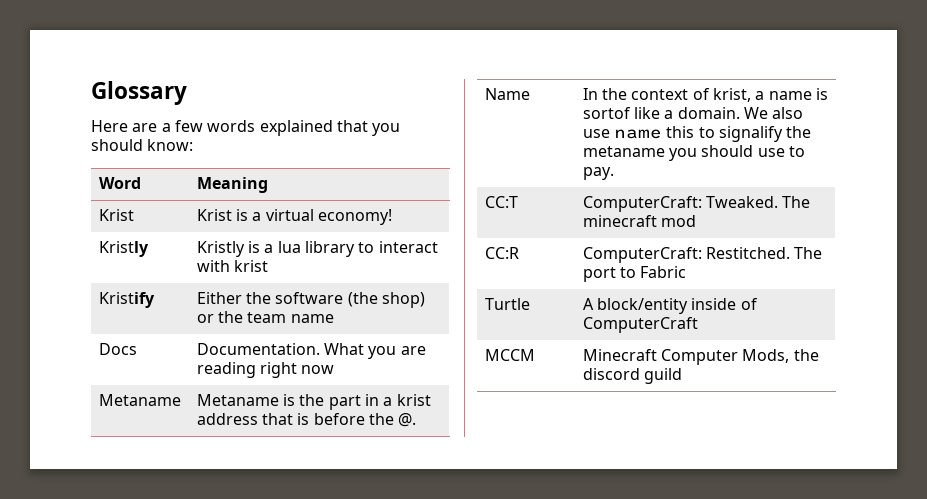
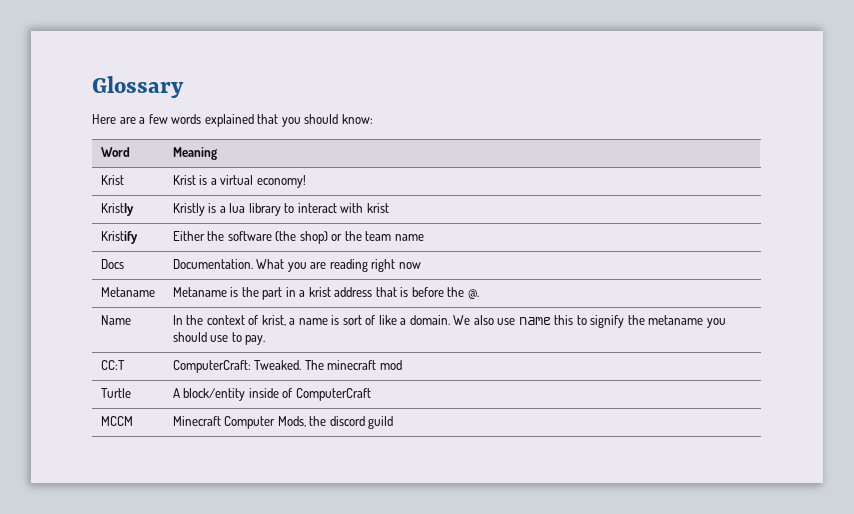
- Name | In the context of krist, a name is sortof like a domain. We also use name this to signalify the metaname you should use to pay.
+ Name | In the context of krist, a name is sort of like a domain. We also use name this to signify the metaname you should use to pay.
- CC:R | ComputerCraft: Restitched. The port to Fabric

